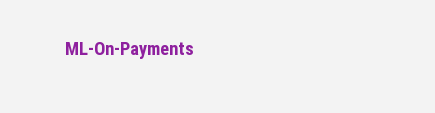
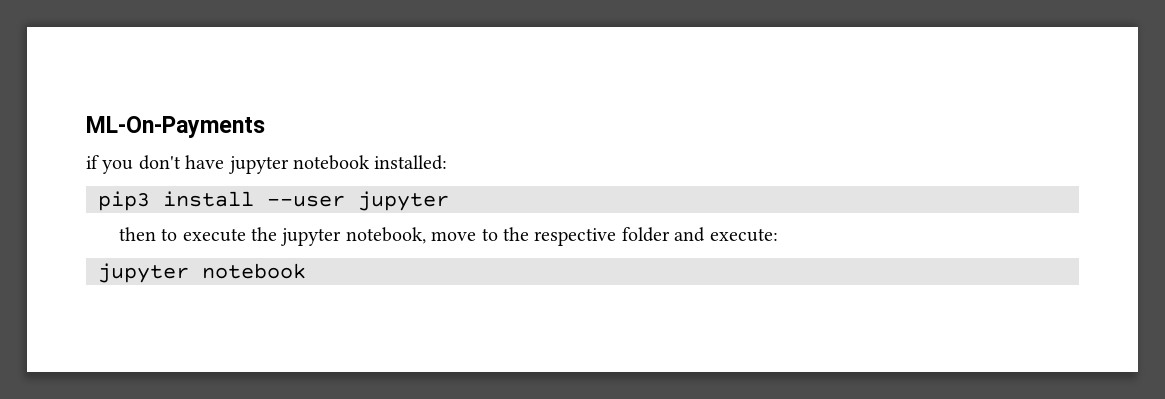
+ if you don't have jupyter notebook installed:
+ pip3 install --user jupyter
+ then to execute the jupyter notebook, move to the respective folder and execute:
+ jupyter notebook

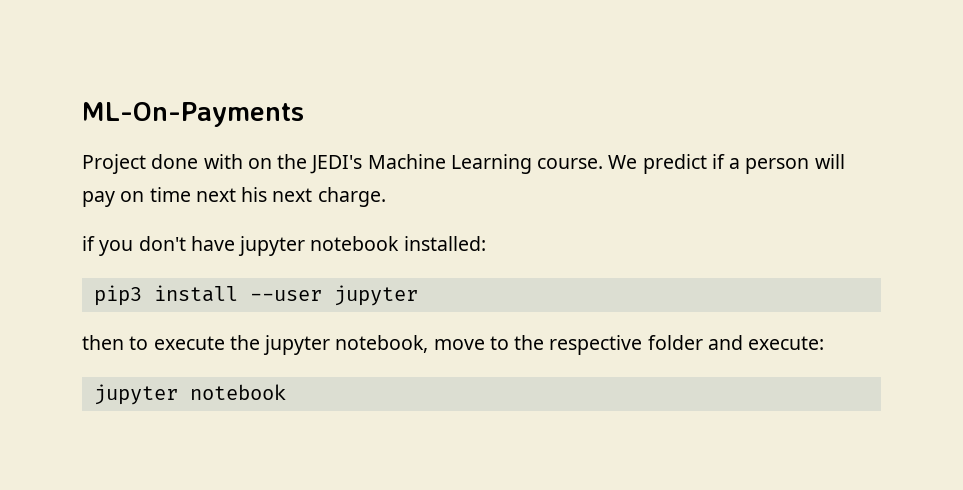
+ Project done with on the JEDI's Machine Learning course. We predict if a person will pay on time next his next charge.

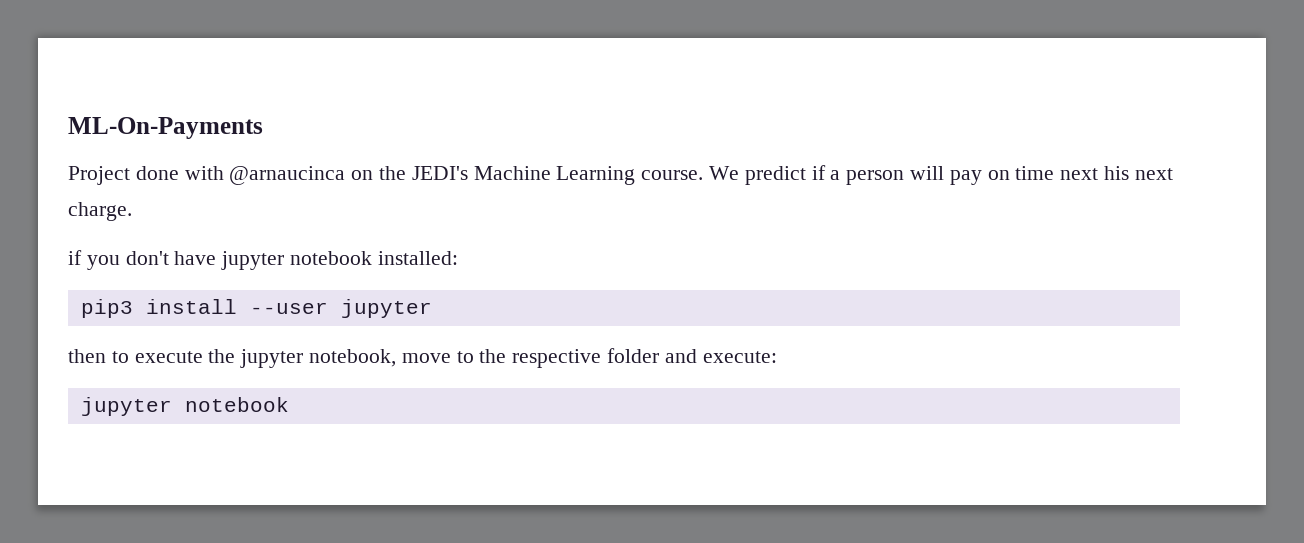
- Project done with on the JEDI's Machine Learning course.
+ Project done with @arnaucinca on the JEDI's Machine Learning course.

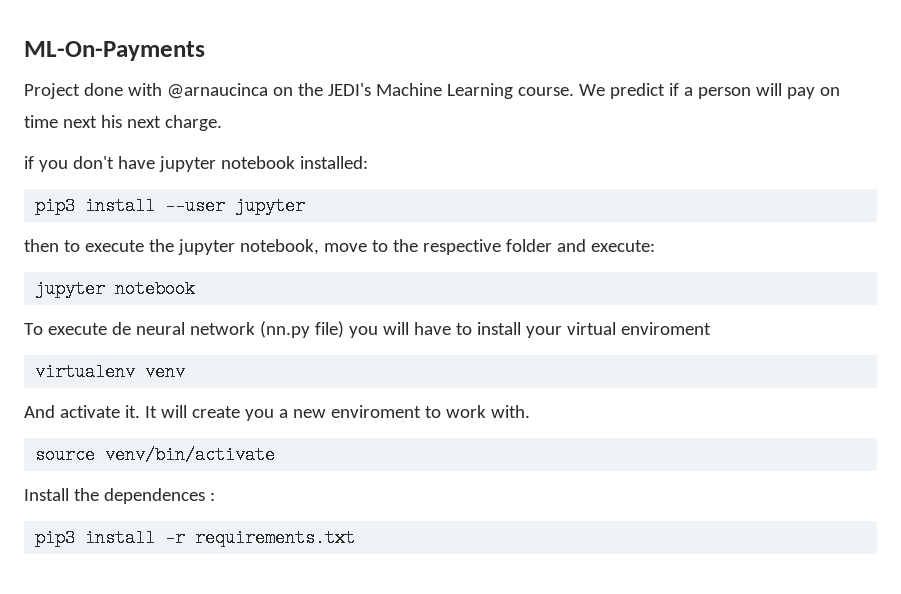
+ To execute de neural network (nn.py file) you will have to install your virtual enviroment
+ virtualenv venv
+ And activate it. It will create you a new enviroment to work with.
+ source venv/bin/activate
+ Install the dependences :
+ pip3 install -r requirements.txt

